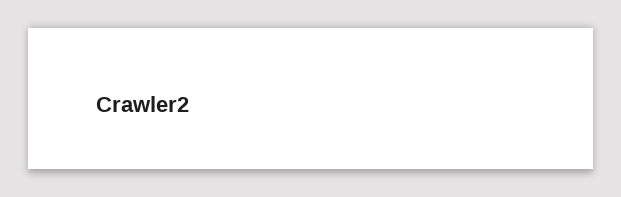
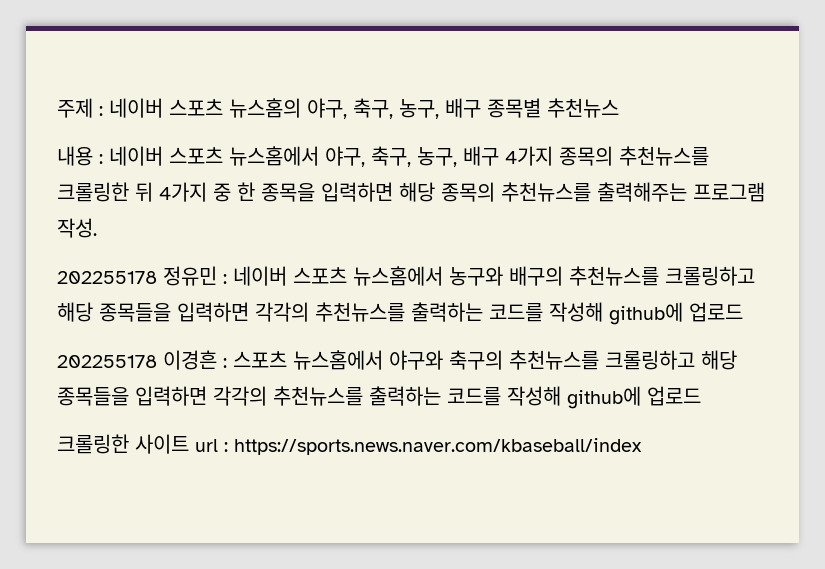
- Crawler2
+ 주제 : 네이버 스포츠 뉴스홈의 야구, 축구, 농구, 배구 종목별 추천뉴스
+ 내용 : 네이버 스포츠 뉴스홈에서 야구, 축구, 농구, 배구 4가지 종목의 추천뉴스를 크롤링한 뒤 4가지 중 한 종목을 입력하면 해당 종목의 추천뉴스를 출력해주는 프로그램 작성.
+ 202255178 정유민 : 네이버 스포츠 뉴스홈에서 농구와 배구의 추천뉴스를 크롤링하고 해당 종목들을 입력하면 각각의 추천뉴스를 출력하는 코드를 작성해 github에 업로드
+ 202255178 이경흔 : 스포츠 뉴스홈에서 야구와 축구의 추천뉴스를 크롤링하고 해당 종목들을 입력하면 각각의 추천뉴스를 출력하는 코드를 작성해 github에 업로드
+ 크롤링한 사이트 url : https://sports.news.naver.com/kbaseball/index

